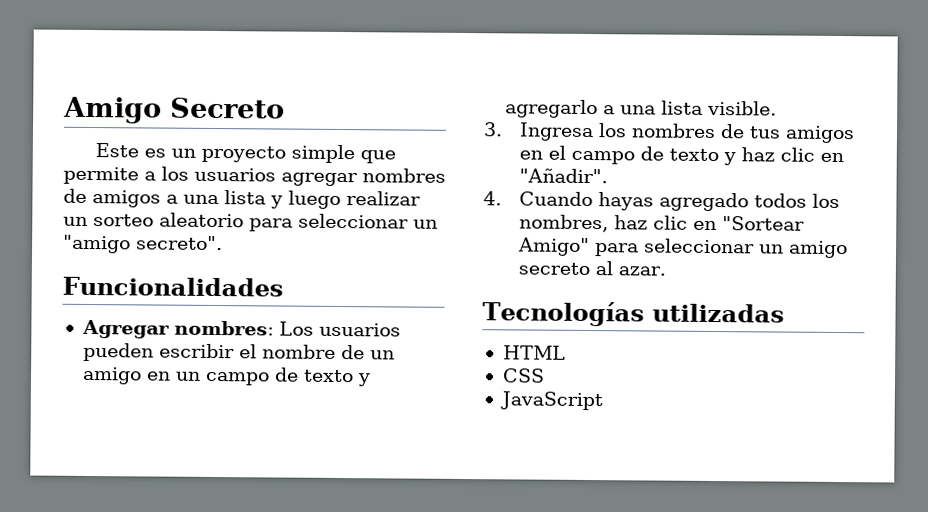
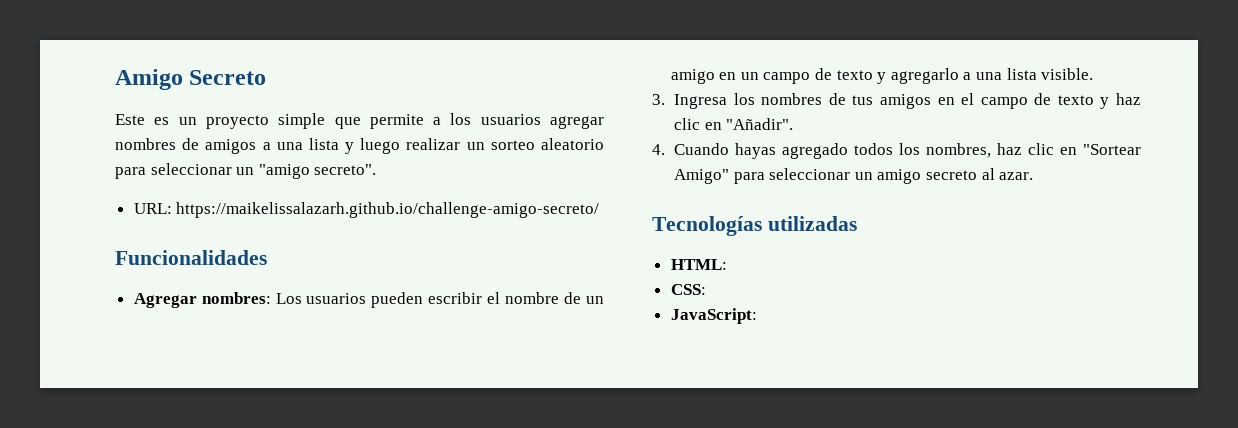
+ URL: https://maikelissalazarh.github.io/challenge-amigo-secreto/
- HTML
- CSS
- JavaScript
+ HTML:
+ CSS:
+ JavaScript:

